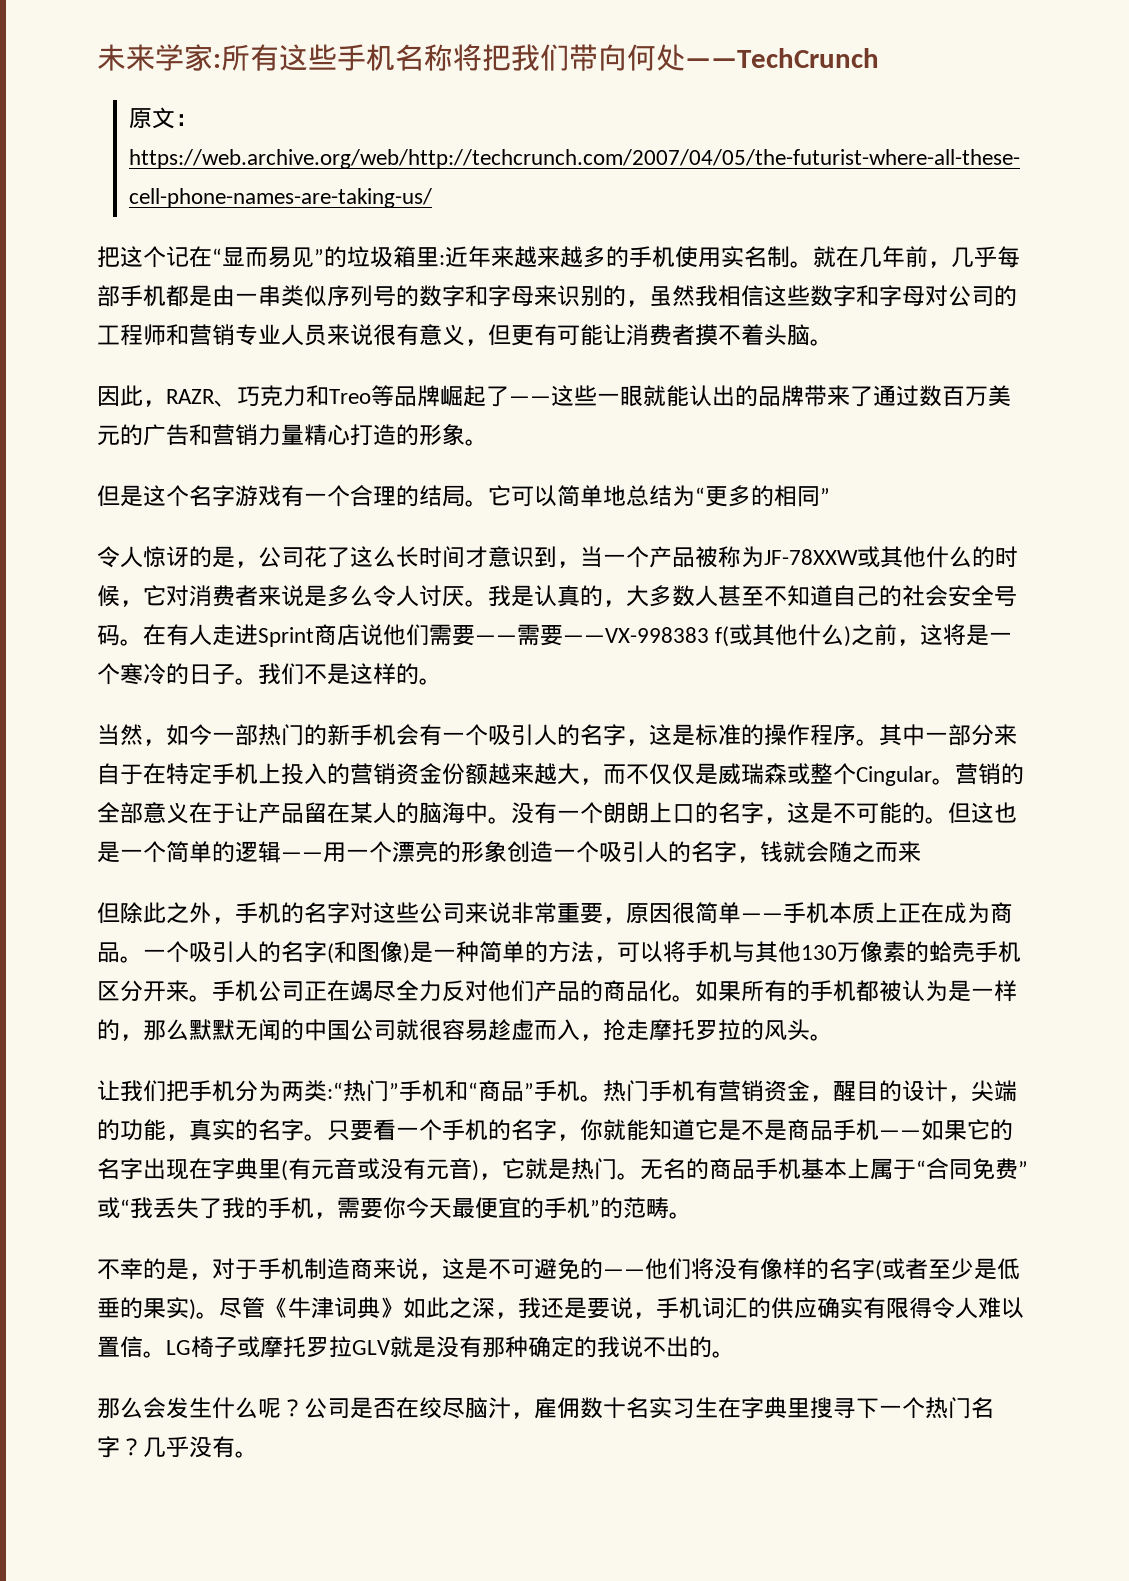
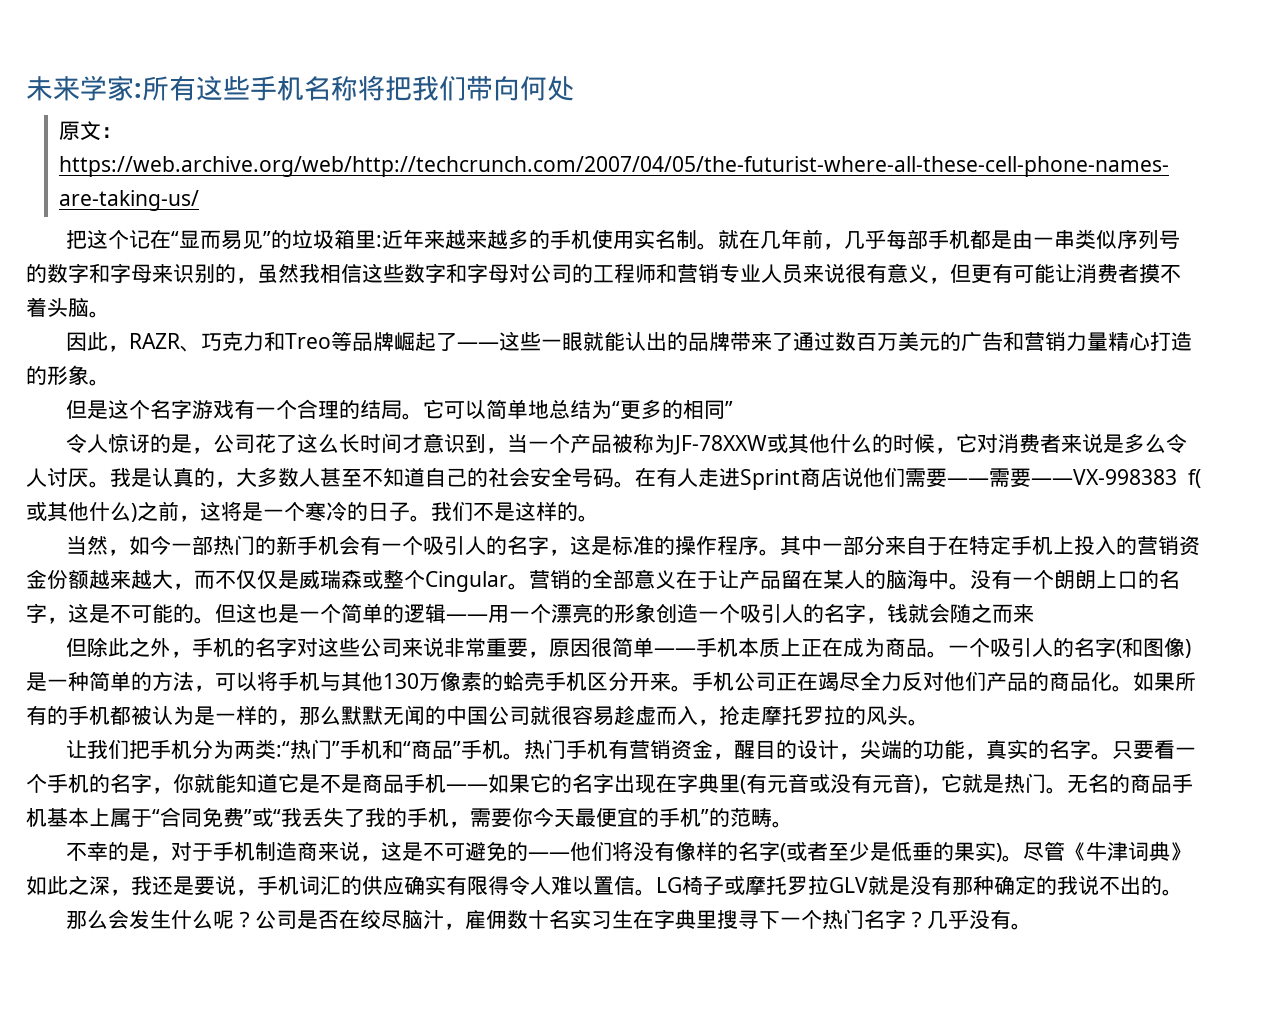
- 未来学家:所有这些手机名称将把我们带向何处——TechCrunch
+ 未来学家:所有这些手机名称将把我们带向何处

